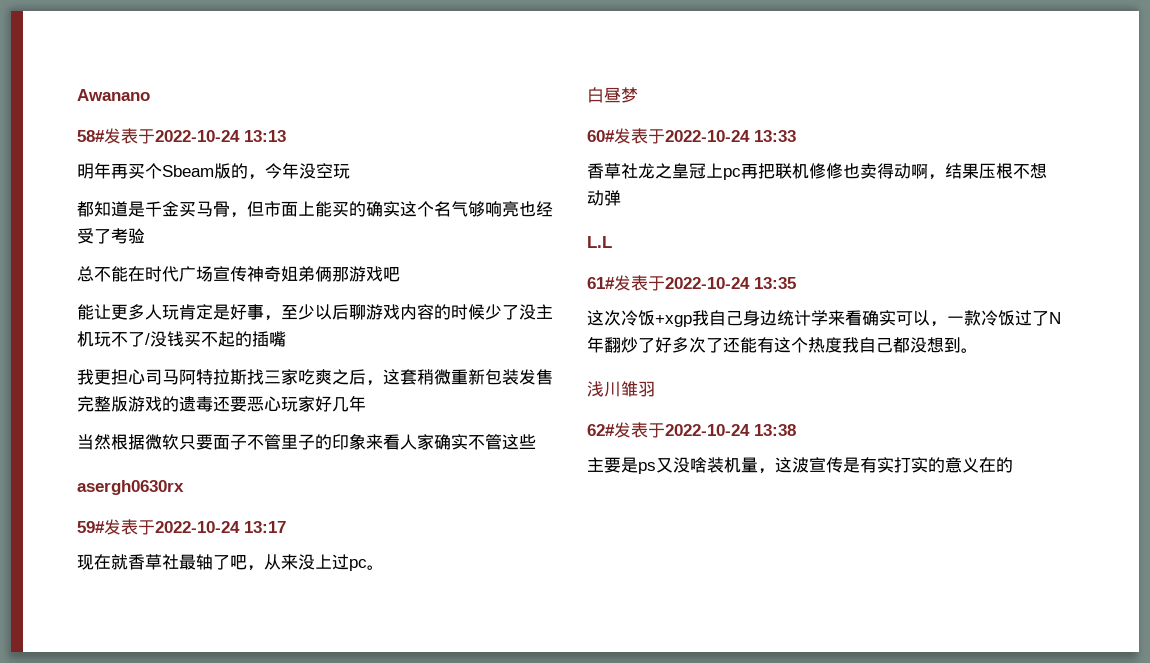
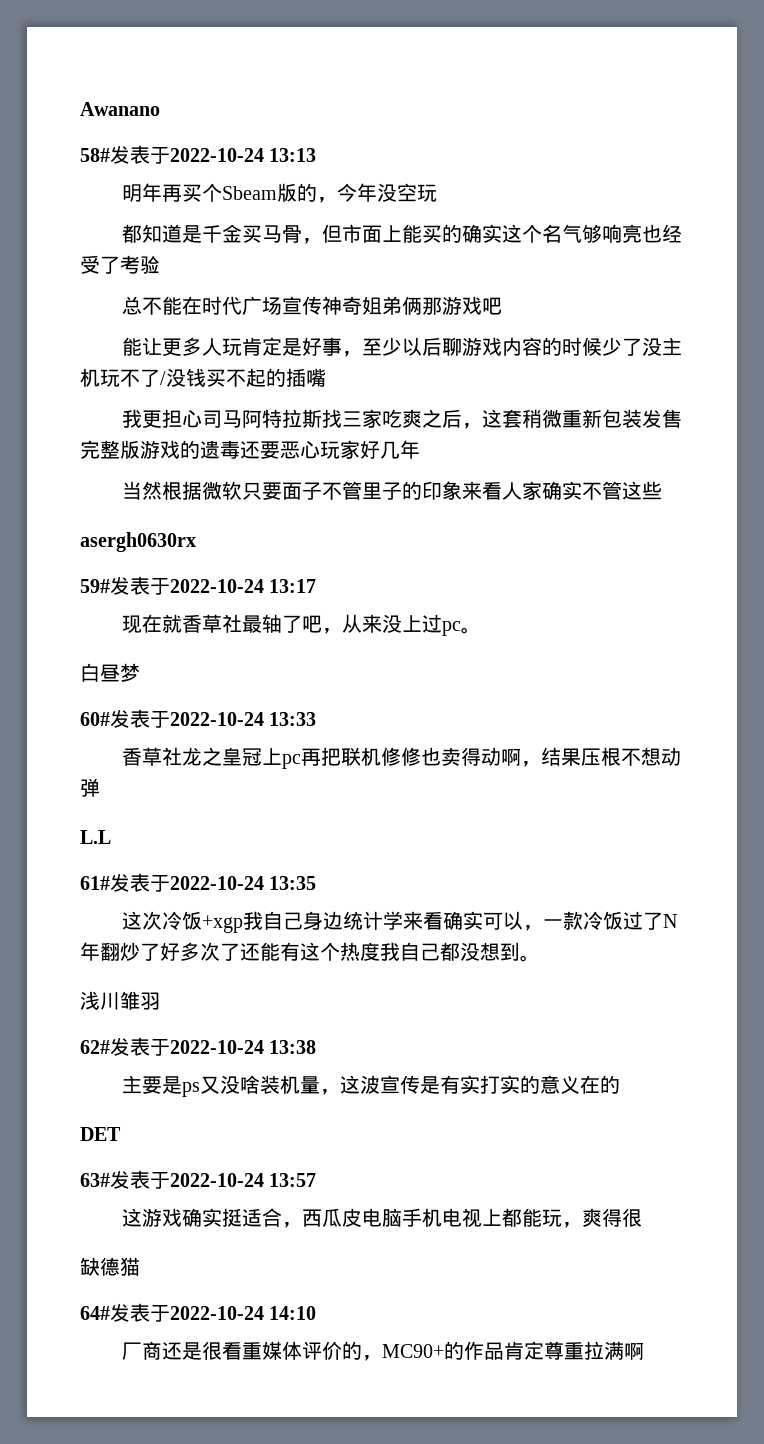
+ DET
+ 63#发表于2022-10-24 13:57
+ 这游戏确实挺适合，西瓜皮电脑手机电视上都能玩，爽得很
+ 缺德猫
+ 64#发表于2022-10-24 14:10
+ 厂商还是很看重媒体评价的，MC90+的作品肯定尊重拉满啊

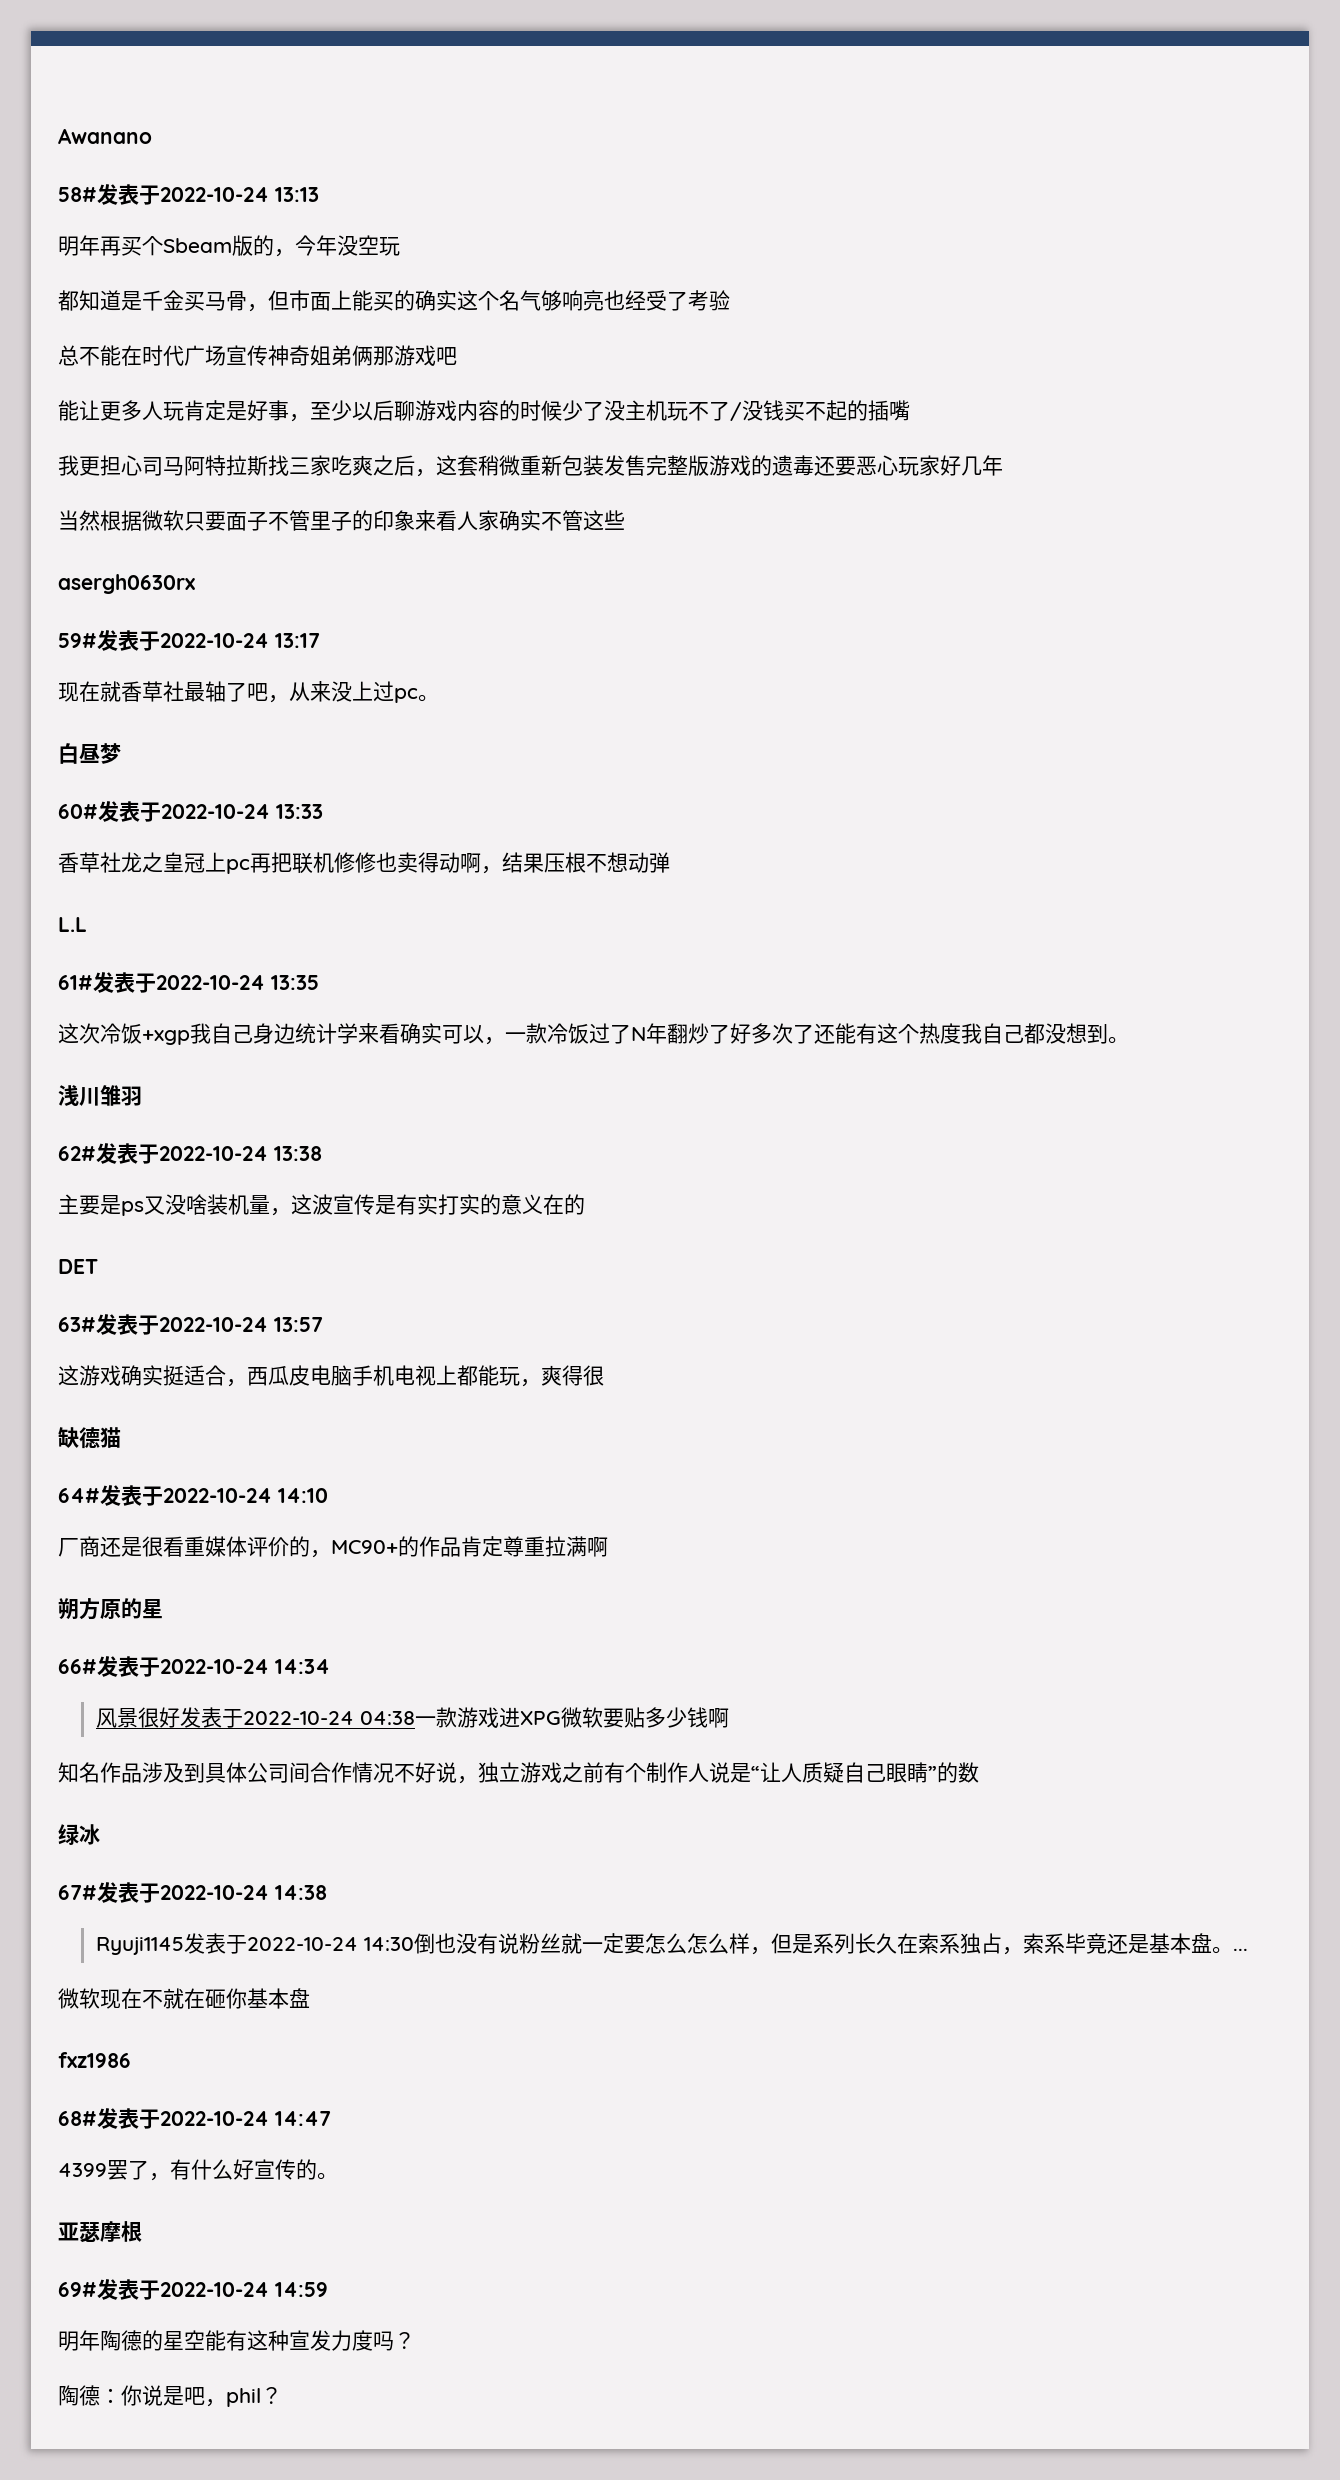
+ 朔方原的星
+ 66#发表于2022-10-24 14:34
+ 风景很好发表于2022-10-24 04:38一款游戏进XPG微软要贴多少钱啊
+ 知名作品涉及到具体公司间合作情况不好说，独立游戏之前有个制作人说是“让人质疑自己眼睛”的数
+ 绿冰
+ 67#发表于2022-10-24 14:38
+ Ryuji1145发表于2022-10-24 14:30倒也没有说粉丝就一定要怎么怎么样，但是系列长久在索系独占，索系毕竟还是基本盘。...
+ 微软现在不就在砸你基本盘
+ fxz1986
+ 68#发表于2022-10-24 14:47
+ 4399罢了，有什么好宣传的。
+ 亚瑟摩根
+ 69#发表于2022-10-24 14:59
+ 明年陶德的星空能有这种宣发力度吗？
+ 陶德：你说是吧，phil？

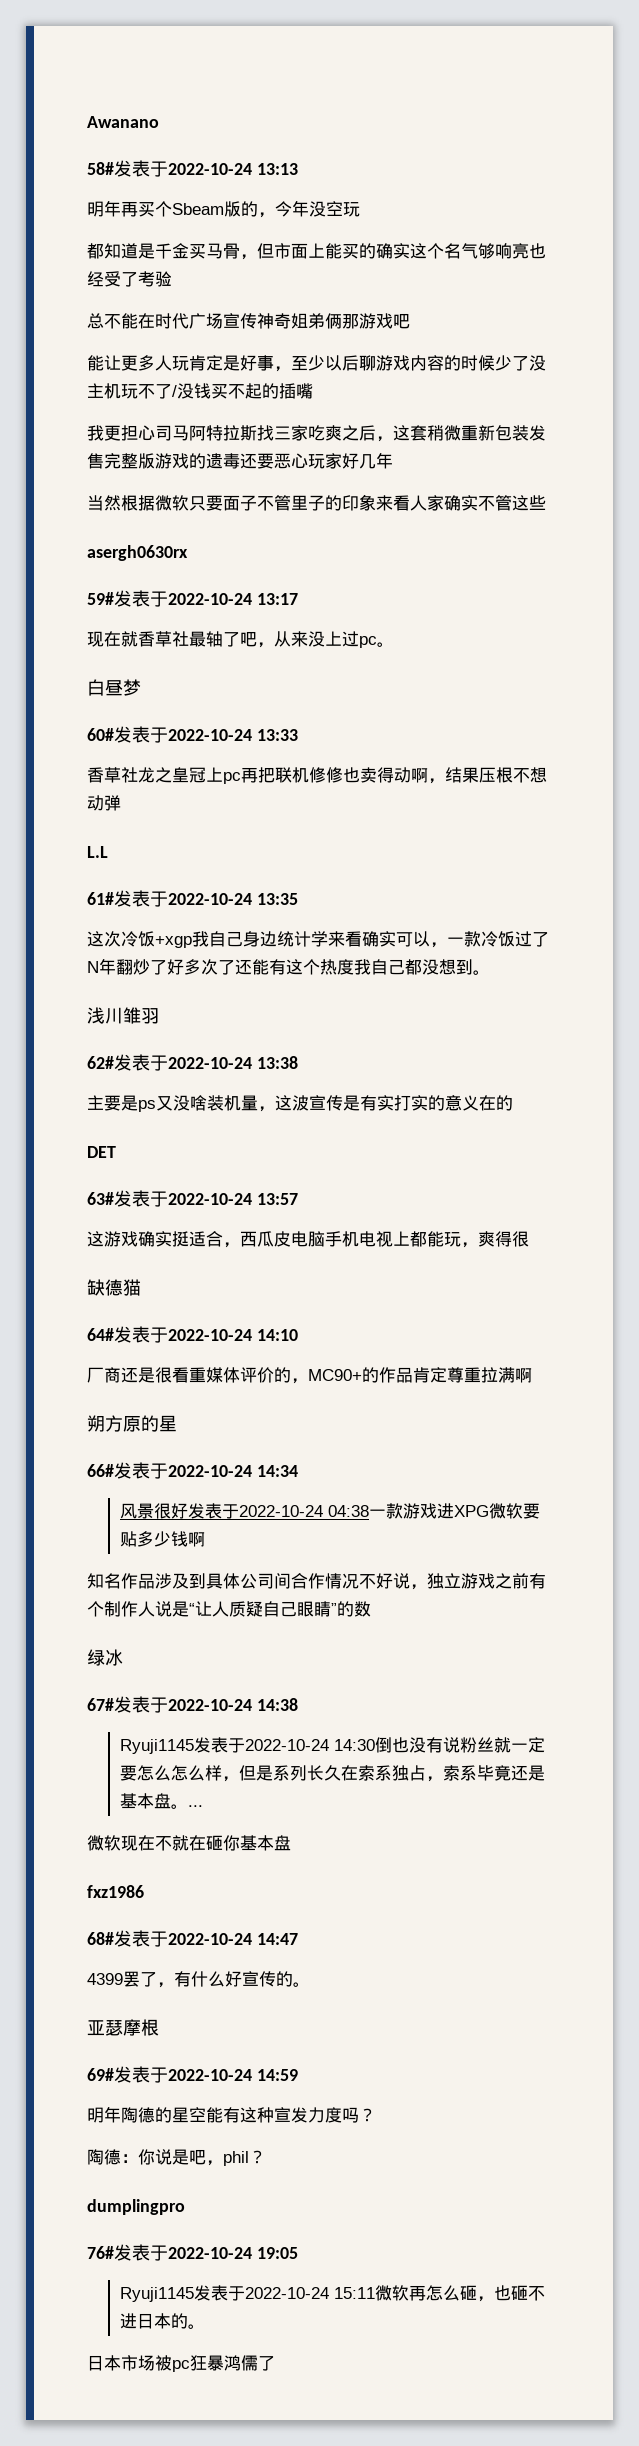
+ dumplingpro
+ 76#发表于2022-10-24 19:05
+ Ryuji1145发表于2022-10-24 15:11微软再怎么砸，也砸不进日本的。
+ 日本市场被pc狂暴鸿儒了

